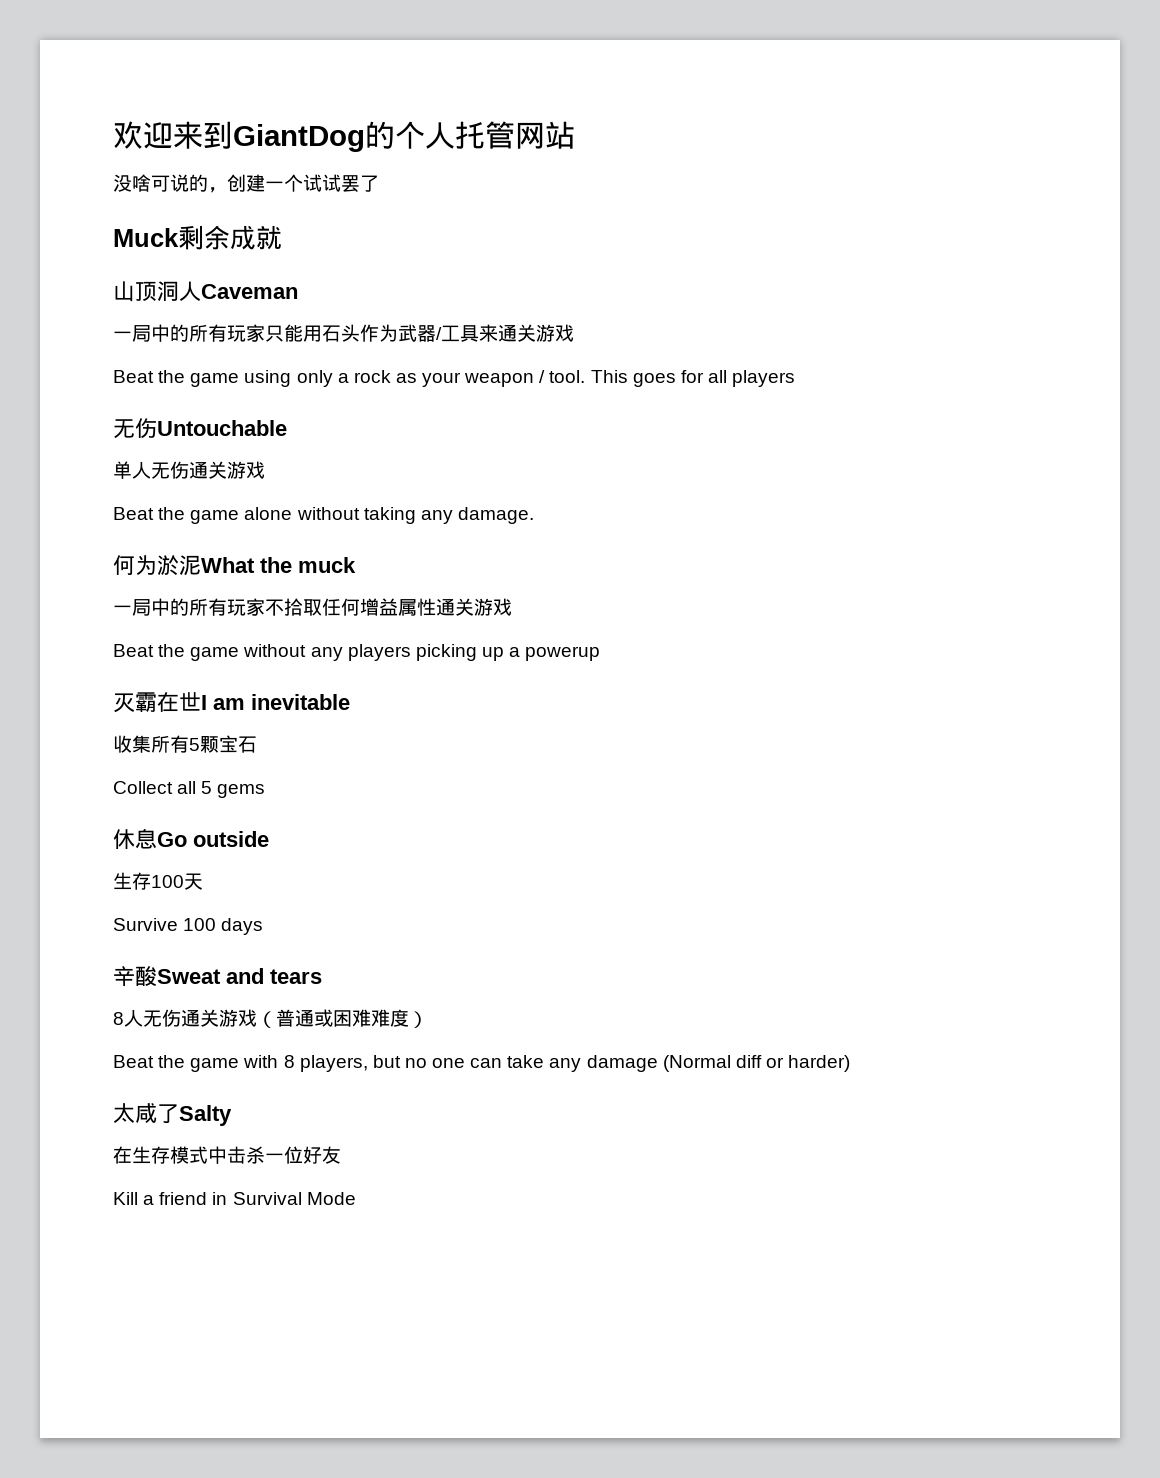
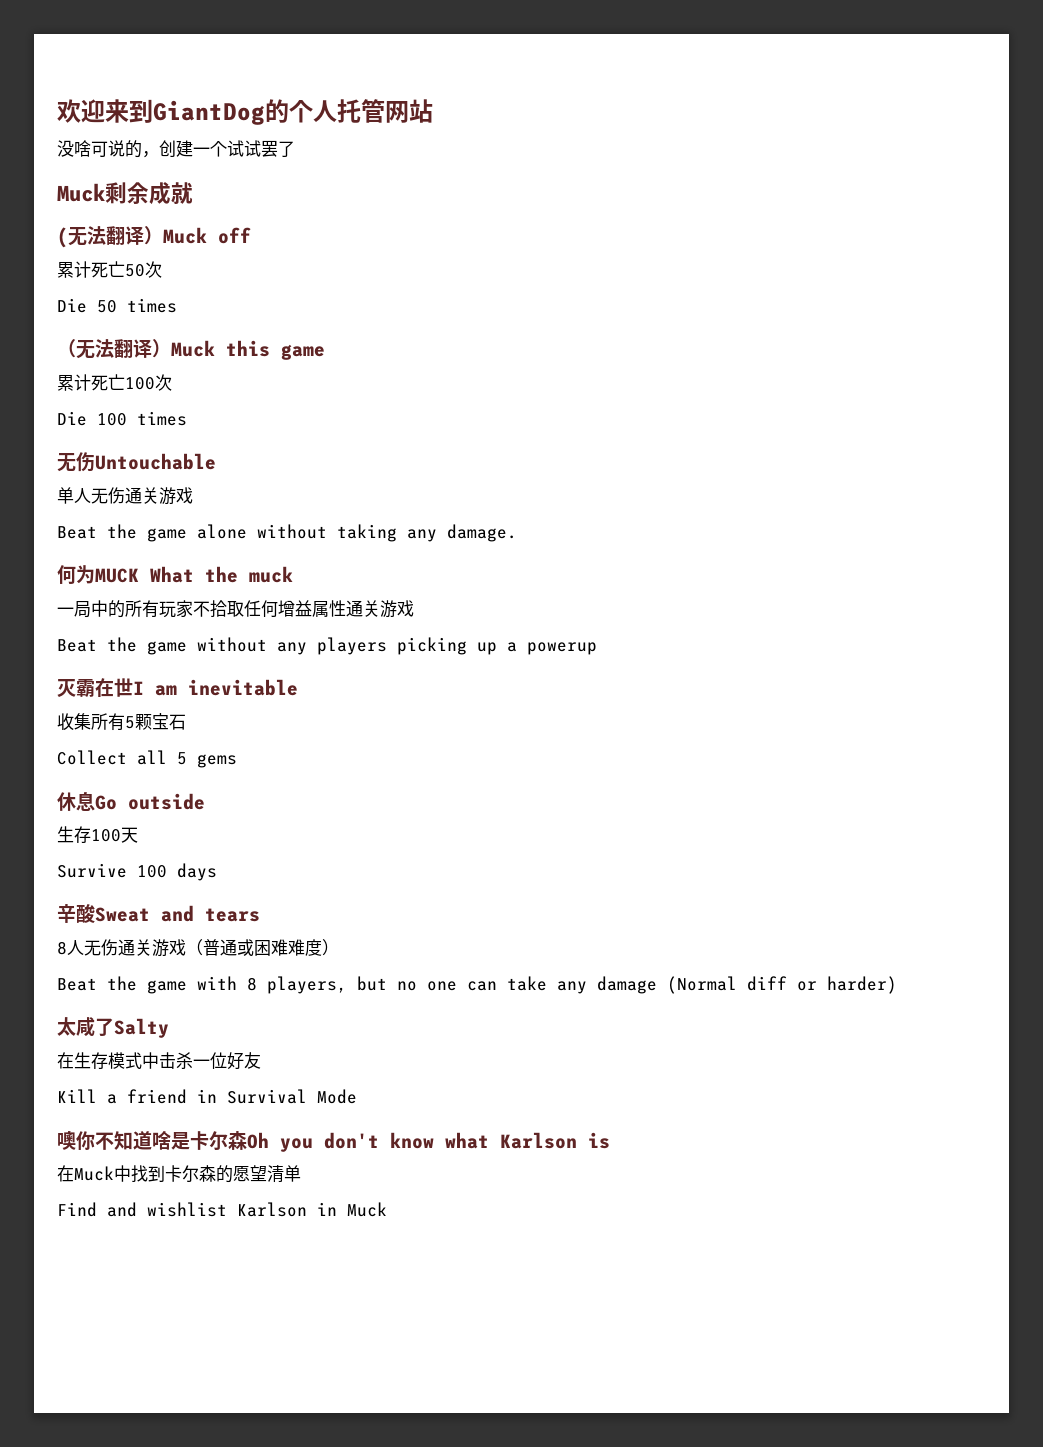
- 山顶洞人Caveman
- 一局中的所有玩家只能用石头作为武器/工具来通关游戏
- Beat the game using only a rock as your weapon / tool. This goes for all players
+ (无法翻译）Muck off
+ 累计死亡50次
+ Die 50 times
+ （无法翻译）Muck this game
+ 累计死亡100次
+ Die 100 times
- 何为淤泥What the muck
+ 何为MUCK What the muck
+ 噢你不知道啥是卡尔森Oh you don't know what Karlson is
+ 在Muck中找到卡尔森的愿望清单
+ Find and wishlist Karlson in Muck

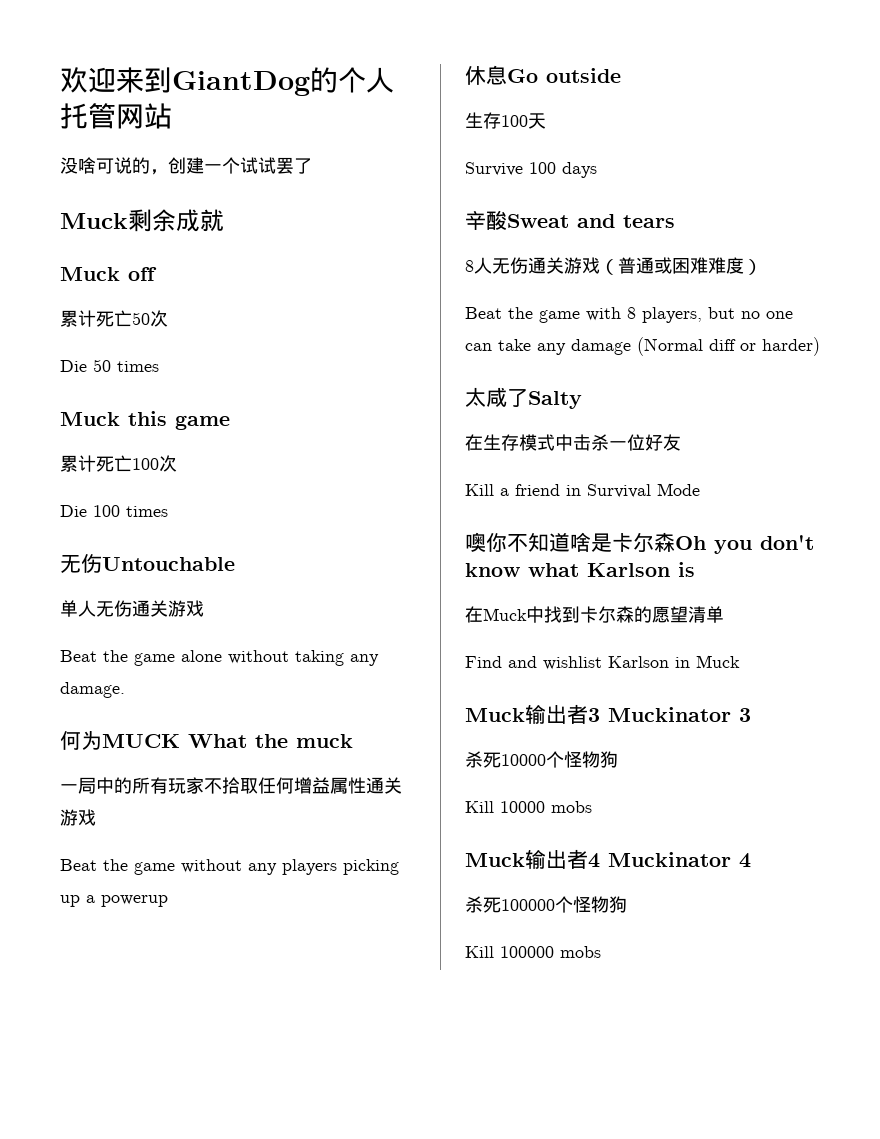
- (无法翻译）Muck off
+ Muck off
- （无法翻译）Muck this game
+ Muck this game
- 灭霸在世I am inevitable
- 收集所有5颗宝石
- Collect all 5 gems
+ Muck输出者3 Muckinator 3
+ 杀死10000个怪物狗
+ Kill 10000 mobs
+ Muck输出者4 Muckinator 4
+ 杀死100000个怪物狗
+ Kill 100000 mobs

